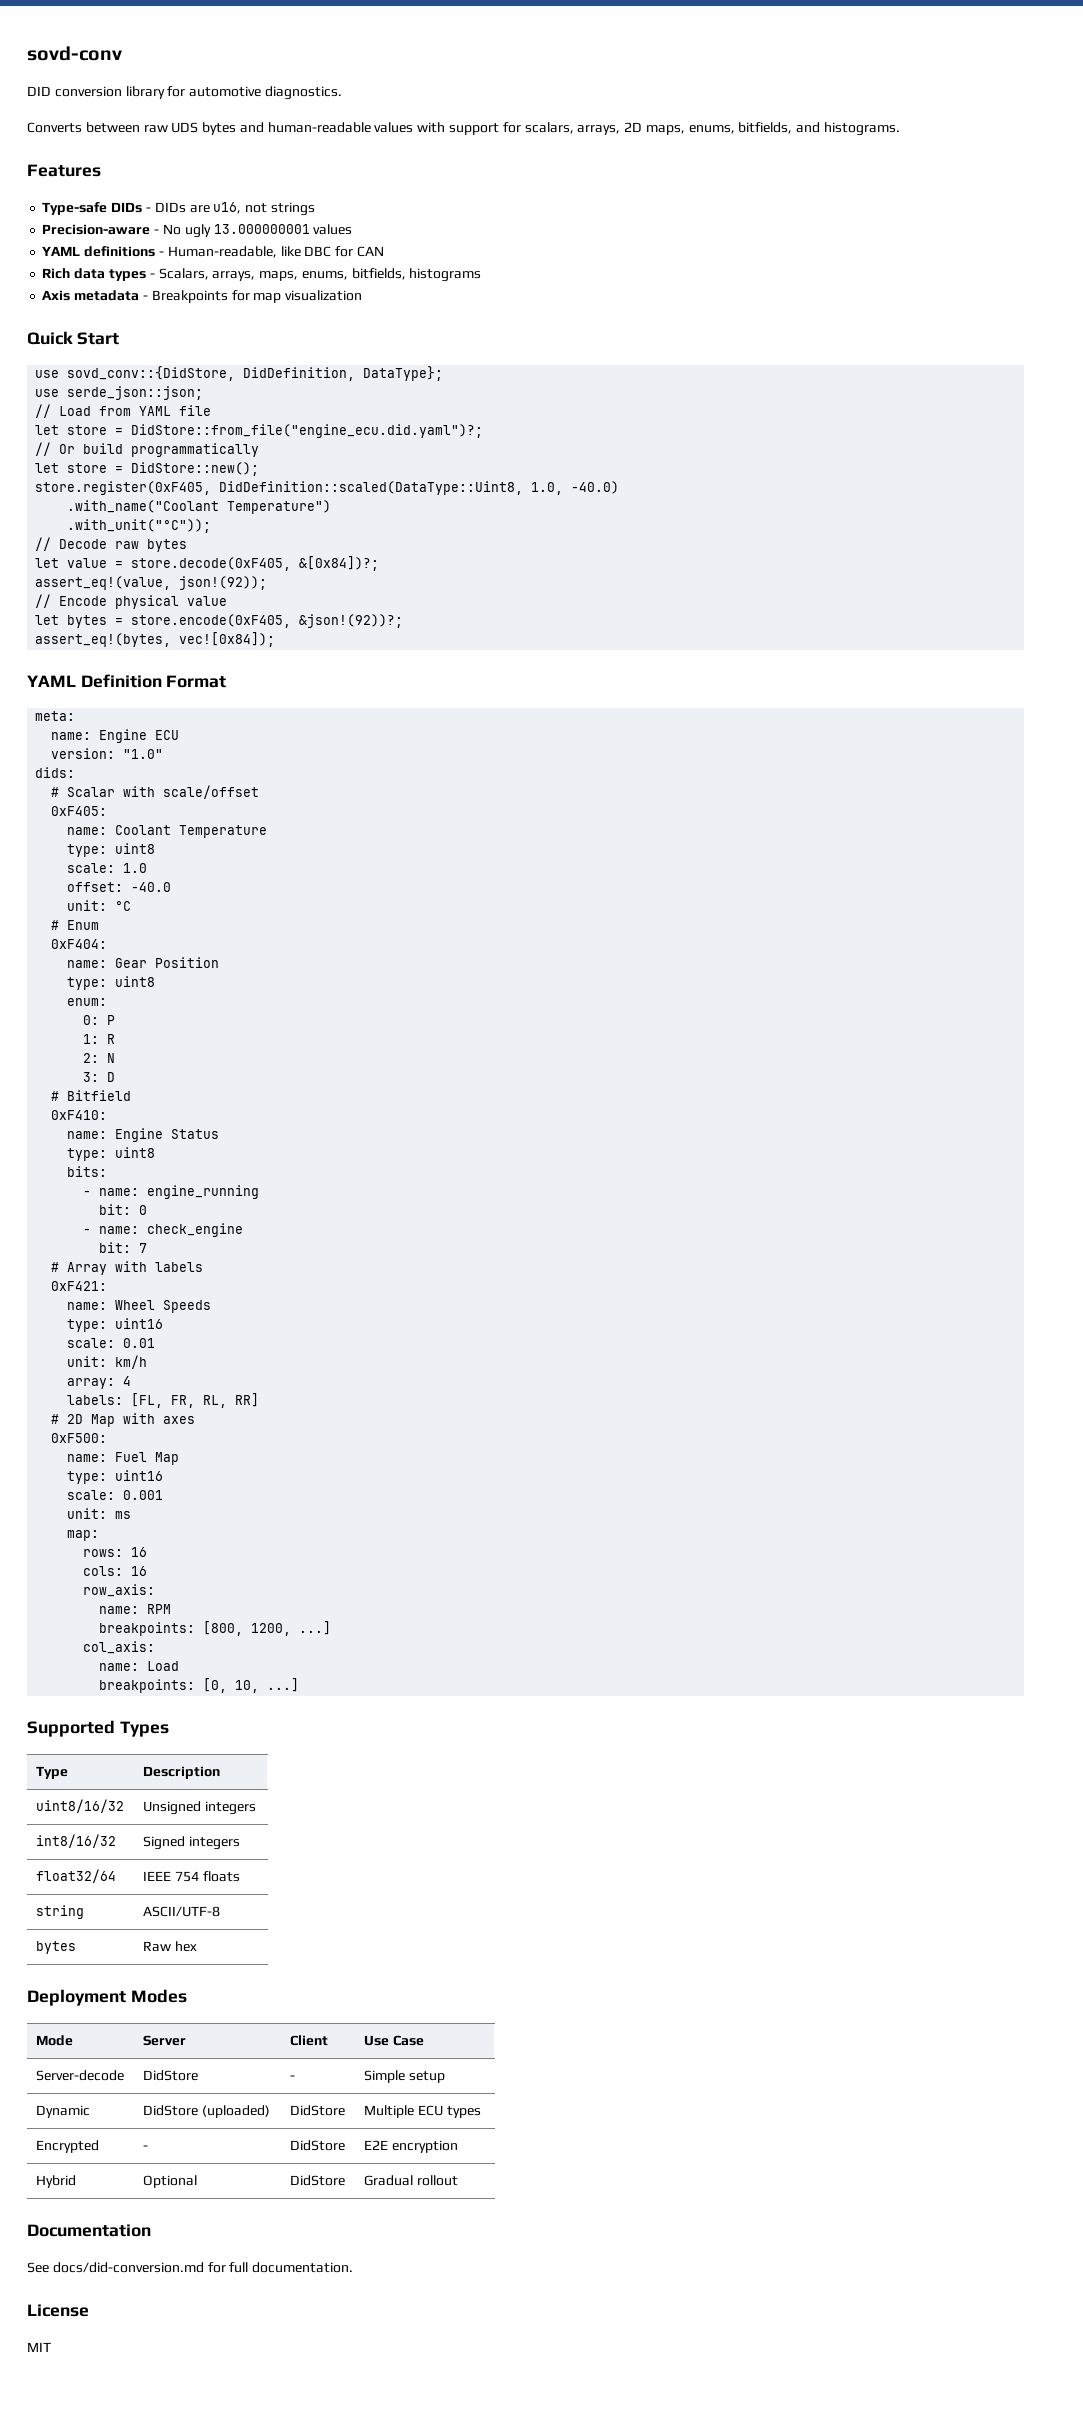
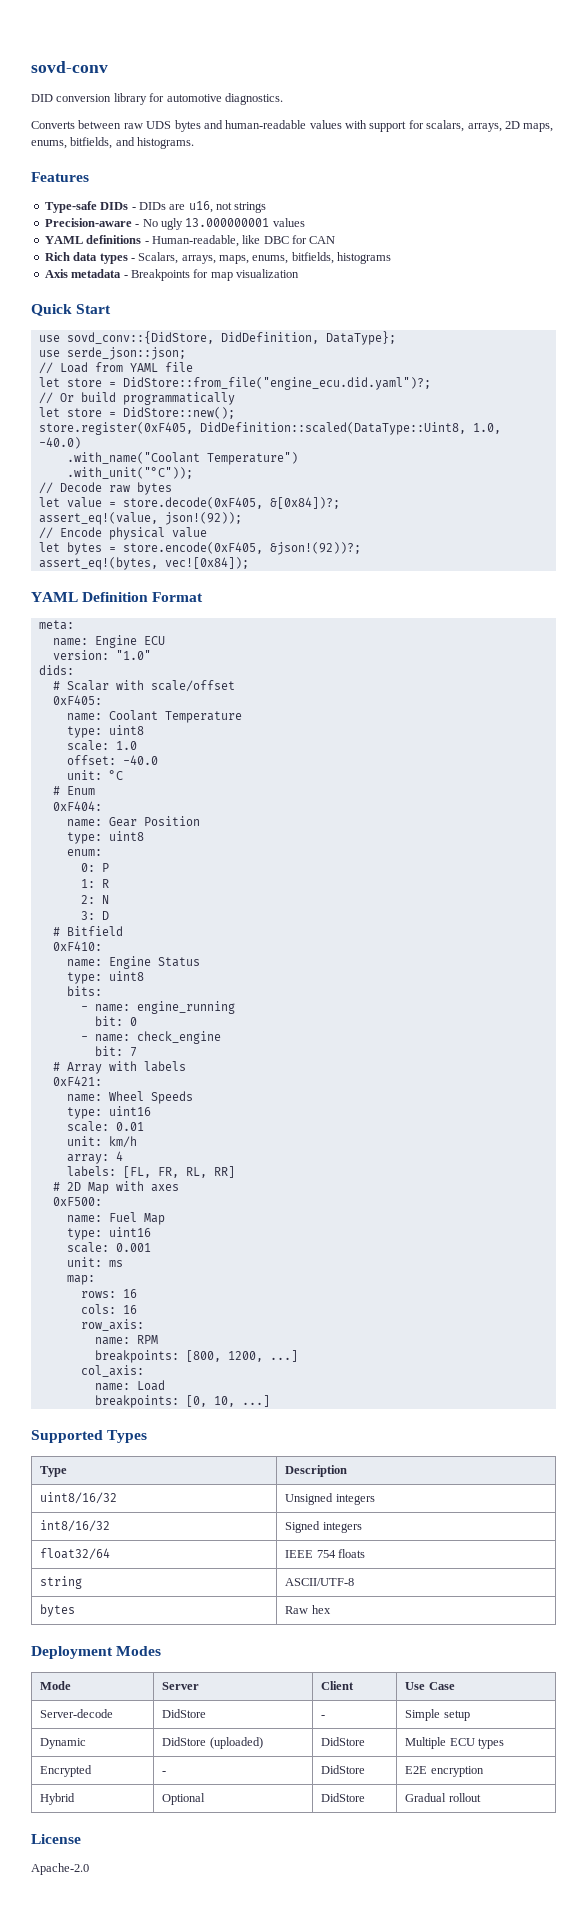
- Documentation
- See docs/did-conversion.md for full documentation.
- MIT
+ Apache-2.0

